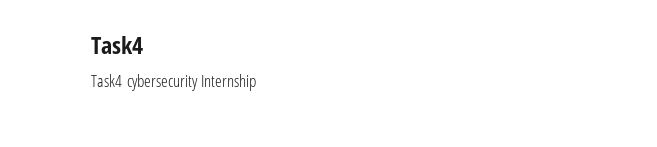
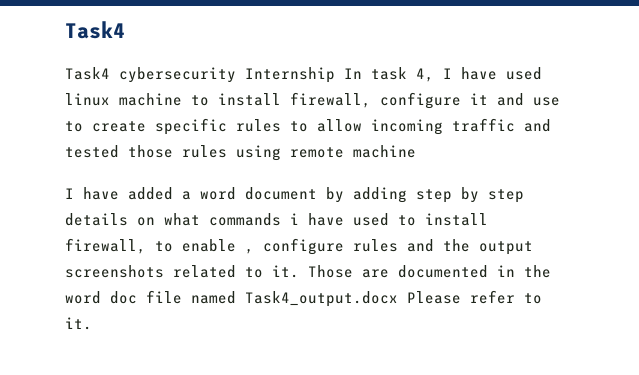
- Task4 cybersecurity Internship
+ Task4 cybersecurity Internship In task 4, I have used linux machine to install firewall, configure it and use to create specific rules to allow incoming traffic and tested those rules using remote machine
+ I have added a word document by adding step by step details on what commands i have used to install firewall, to enable , configure rules and the output screenshots related to it. Those are documented in the word doc file named Task4_output.docx Please refer to it.

